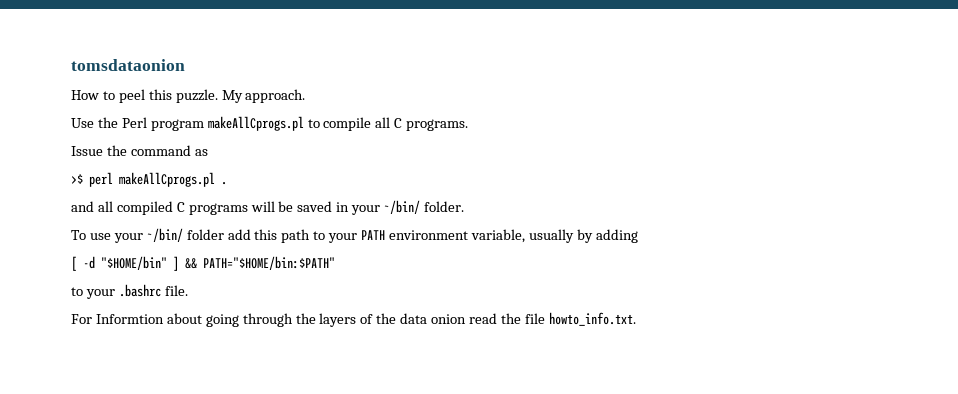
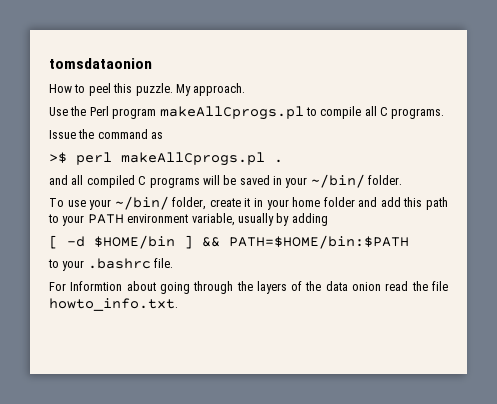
- To use your ~/bin/ folder add this path to your PATH environment variable, usually by adding
+ To use your ~/bin/ folder, create it in your home folder and add this path to your PATH environment variable, usually by adding
- [ -d "$HOME/bin" ] && PATH="$HOME/bin:$PATH"
+ [ -d $HOME/bin ] && PATH=$HOME/bin:$PATH

